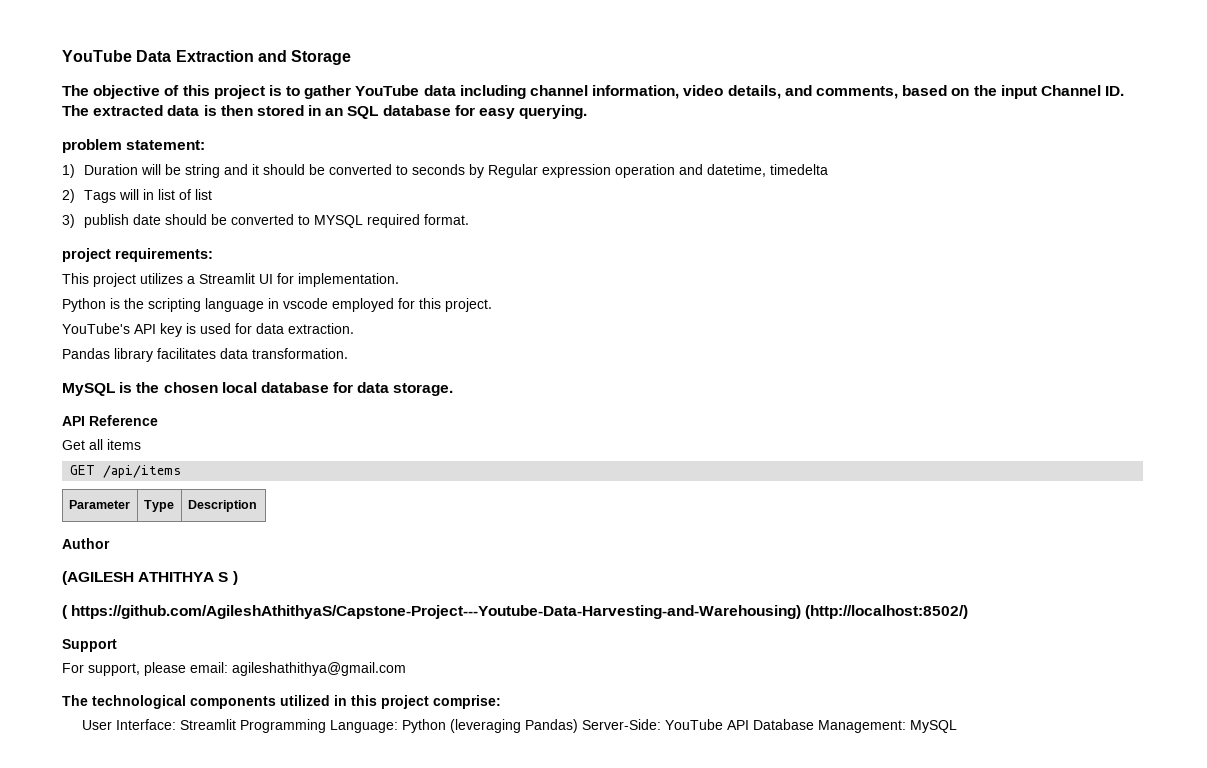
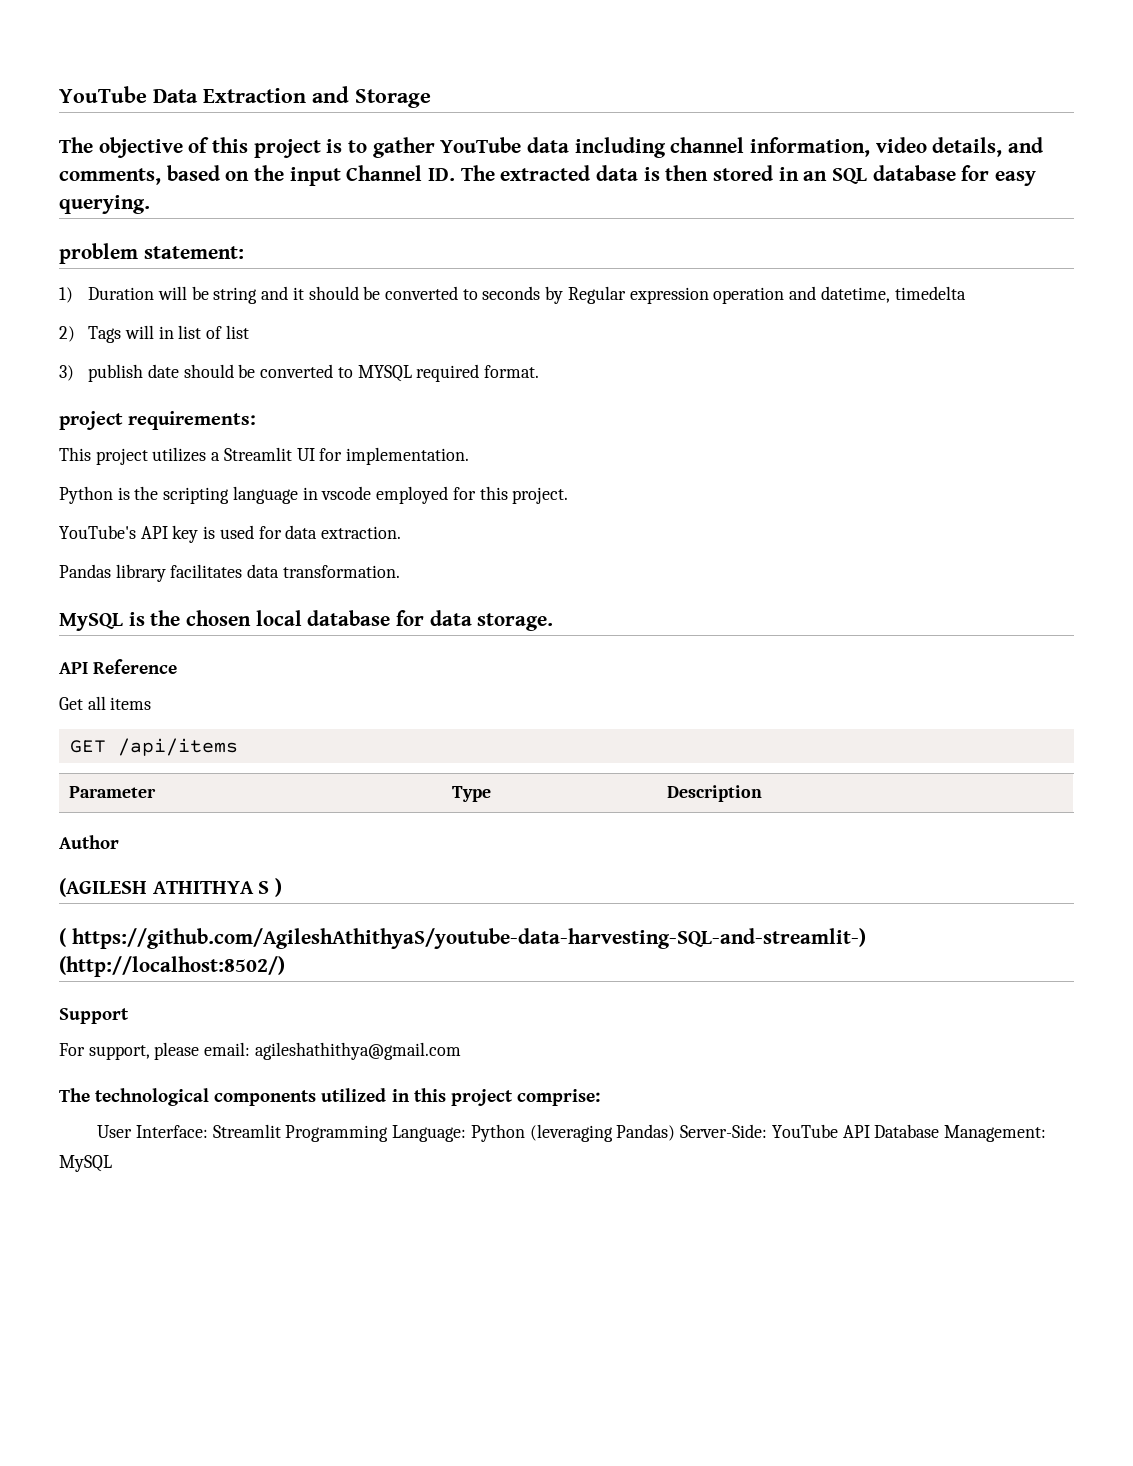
- ( https://github.com/AgileshAthithyaS/Capstone-Project---Youtube-Data-Harvesting-and-Warehousing) (http://localhost:8502/)
+ ( https://github.com/AgileshAthithyaS/youtube-data-harvesting-SQL-and-streamlit-) (http://localhost:8502/)

